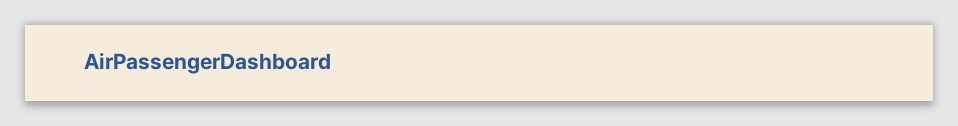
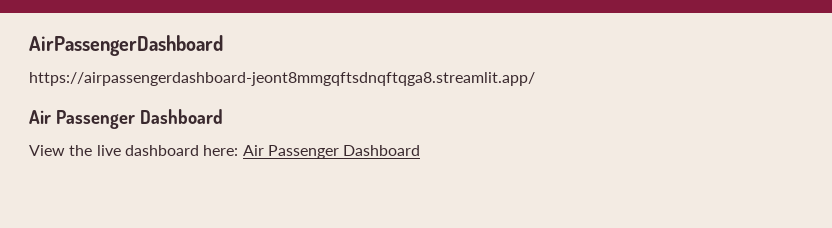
+ https://airpassengerdashboard-jeont8mmgqftsdnqftqga8.streamlit.app/
+ Air Passenger Dashboard
+ View the live dashboard here: Air Passenger Dashboard

